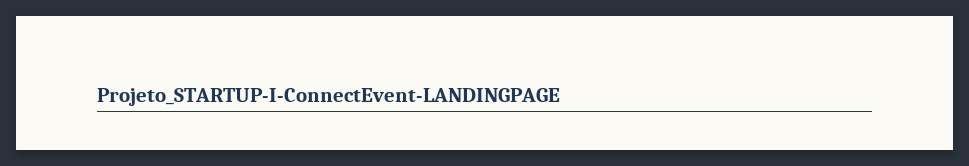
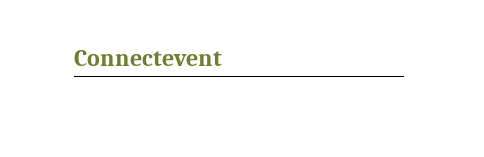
- Projeto_STARTUP-I-ConnectEvent-LANDINGPAGE
+ Connectevent

